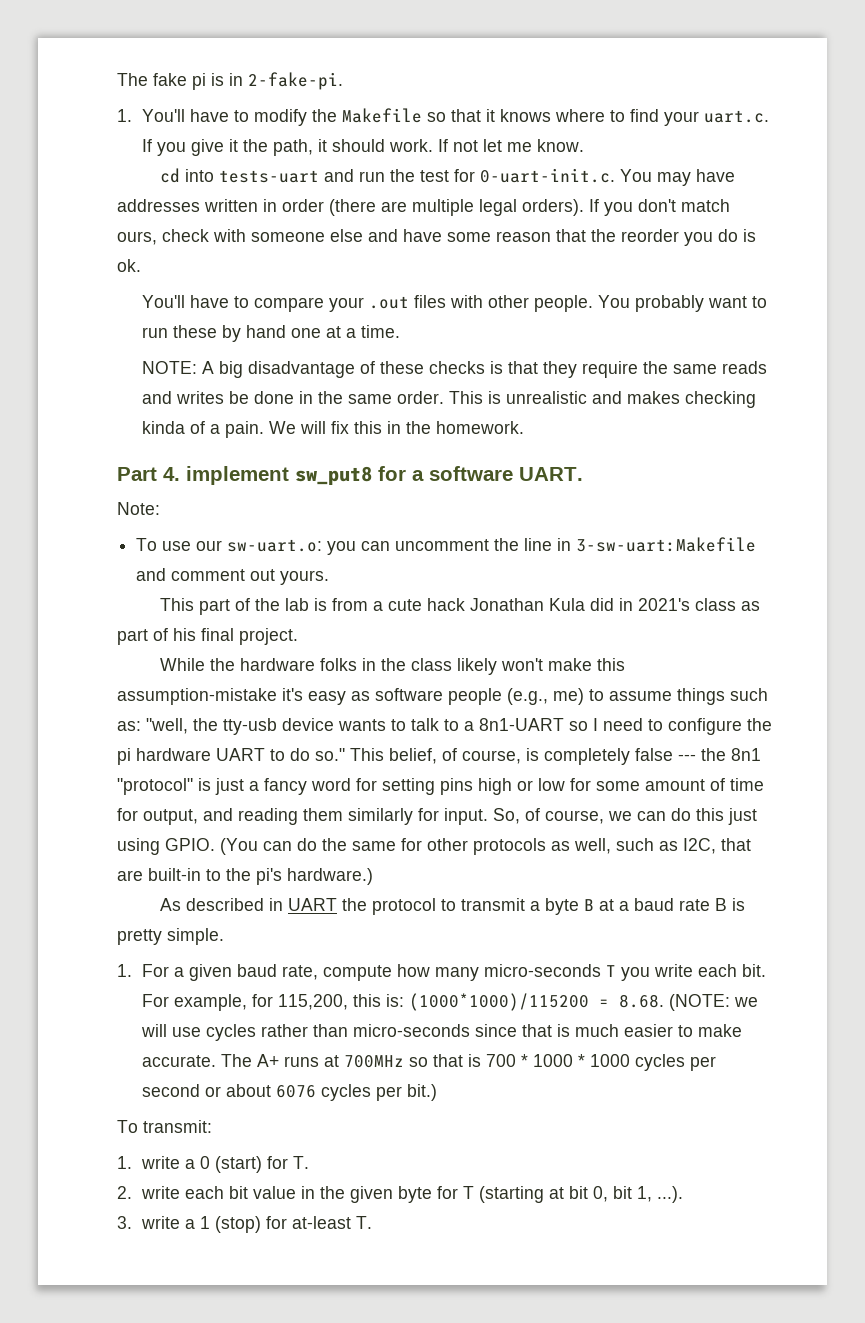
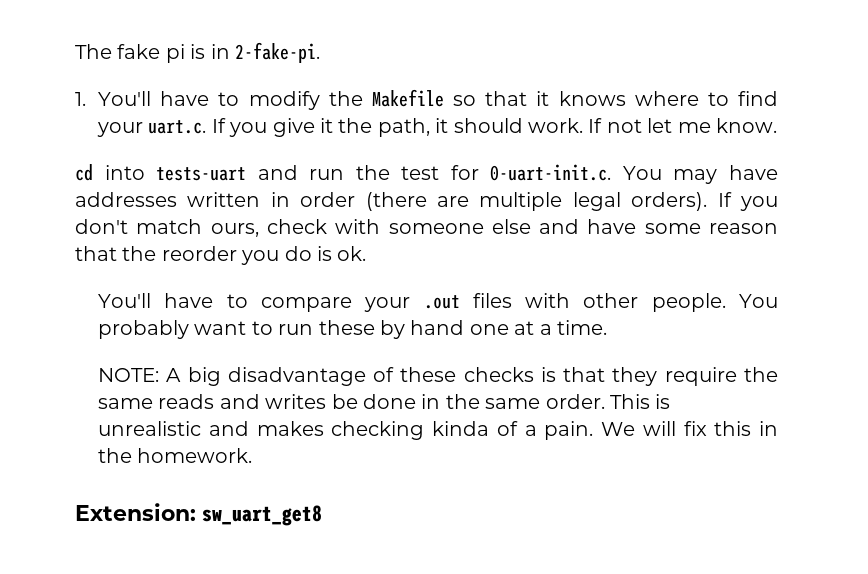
- Part 4. implement sw_put8 for a software UART.
- Note:
- To use our sw-uart.o: you can uncomment the line in 3-sw-uart:Makefile and comment out yours.
- This part of the lab is from a cute hack Jonathan Kula did in 2021's class as part of his final project.
- While the hardware folks in the class likely won't make this assumption-mistake it's easy as software people (e.g., me) to assume things such as: "well, the tty-usb device wants to talk to a 8n1-UART so I need to configure the pi hardware UART to do so." This belief, of course, is completely false --- the 8n1 "protocol" is just a fancy word for setting pins high or low for some amount of time for output, and reading them similarly for input. So, of course, we can do this just using GPIO. (You can do the same for other protocols as well, such as I2C, that are built-in to the pi's hardware.)
- As described in UART the protocol to transmit a byte B at a baud rate B is pretty simple.
- 1. For a given baud rate, compute how many micro-seconds T you write each bit. For example, for 115,200, this is: (1000*1000)/115200 = 8.68. (NOTE: we will use cycles rather than micro-seconds since that is much easier to make accurate. The A+ runs at 700MHz so that is 700 * 1000 * 1000 cycles per second or about 6076 cycles per bit.)
- To transmit:
- 1. write a 0 (start) for T.
- 2. write each bit value in the given byte for T (starting at bit 0, bit 1, ...).
- 3. write a 1 (stop) for at-least T.
+ Extension: sw_uart_get8

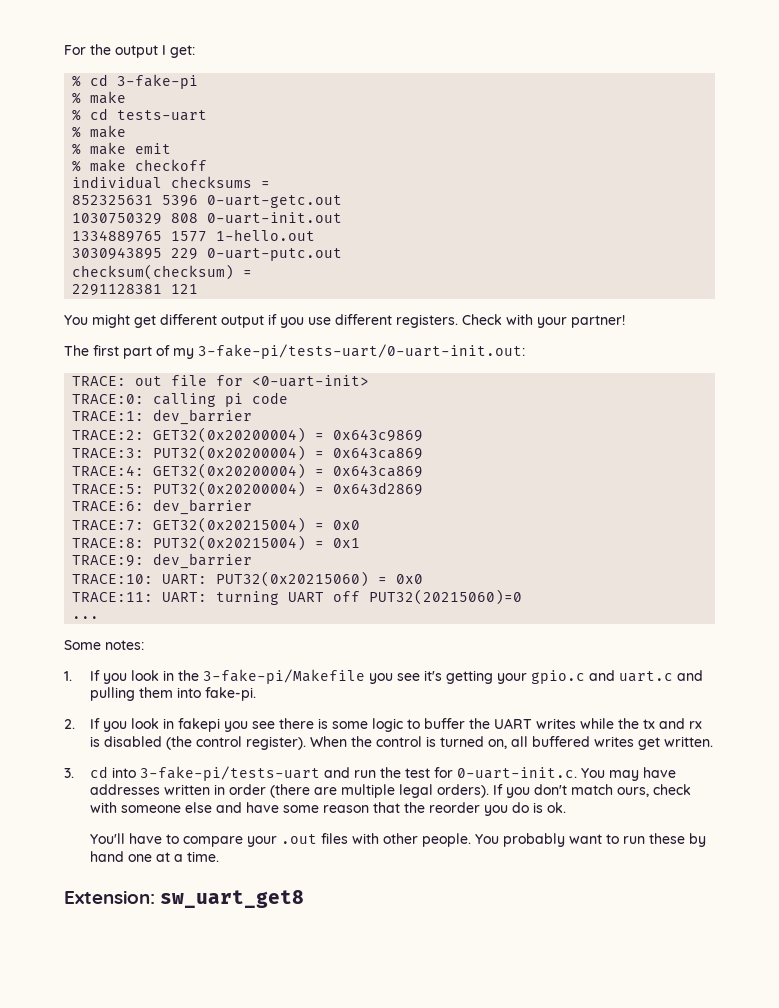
- The fake pi is in 2-fake-pi.
- 1. You'll have to modify the Makefile so that it knows where to find your uart.c. If you give it the path, it should work. If not let me know.
- cd into tests-uart and run the test for 0-uart-init.c. You may have addresses written in order (there are multiple legal orders).
+ For the output I get:
+ % cd 3-fake-pi
+ % make
+ % cd tests-uart
+ % make
+ % make emit
+ % make checkoff
+ individual checksums =
+ 852325631 5396 0-uart-getc.out
+ 1030750329 808 0-uart-init.out
+ 1334889765 1577 1-hello.out
+ 3030943895 229 0-uart-putc.out
+ checksum(checksum) =
+ 2291128381 121
+ You might get different output if you use different registers. Check with your partner!
+ The first part of my 3-fake-pi/tests-uart/0-uart-init.out:
+ TRACE: out file for <0-uart-init>
+ TRACE:0: calling pi code
+ TRACE:1: dev_barrier
+ TRACE:2: GET32(0x20200004) = 0x643c9869
+ TRACE:3: PUT32(0x20200004) = 0x643ca869
+ TRACE:4: GET32(0x20200004) = 0x643ca869
+ TRACE:5: PUT32(0x20200004) = 0x643d2869
+ TRACE:6: dev_barrier
+ TRACE:7: GET32(0x20215004) = 0x0
+ TRACE:8: PUT32(0x20215004) = 0x1
+ TRACE:9: dev_barrier
+ TRACE:10: UART: PUT32(0x20215060) = 0x0
+ TRACE:11: UART: turning UART off PUT32(20215060)=0
+ ...
+ Some notes:
+ 1. If you look in the 3-fake-pi/Makefile you see it's getting your gpio.c and uart.c and pulling them into fake-pi.
+ 2. If you look in fakepi you see there is some logic to buffer the UART writes while the tx and rx is disabled (the control register). When the control is turned on, all buffered writes get written.
+ 3. cd into 3-fake-pi/tests-uart and run the test for 0-uart-init.c. You may have addresses written in order (there are multiple legal orders).
- NOTE: A big disadvantage of these checks is that they require the same reads and writes be done in the same order. This is unrealistic and makes checking kinda of a pain. We will fix this in the homework.

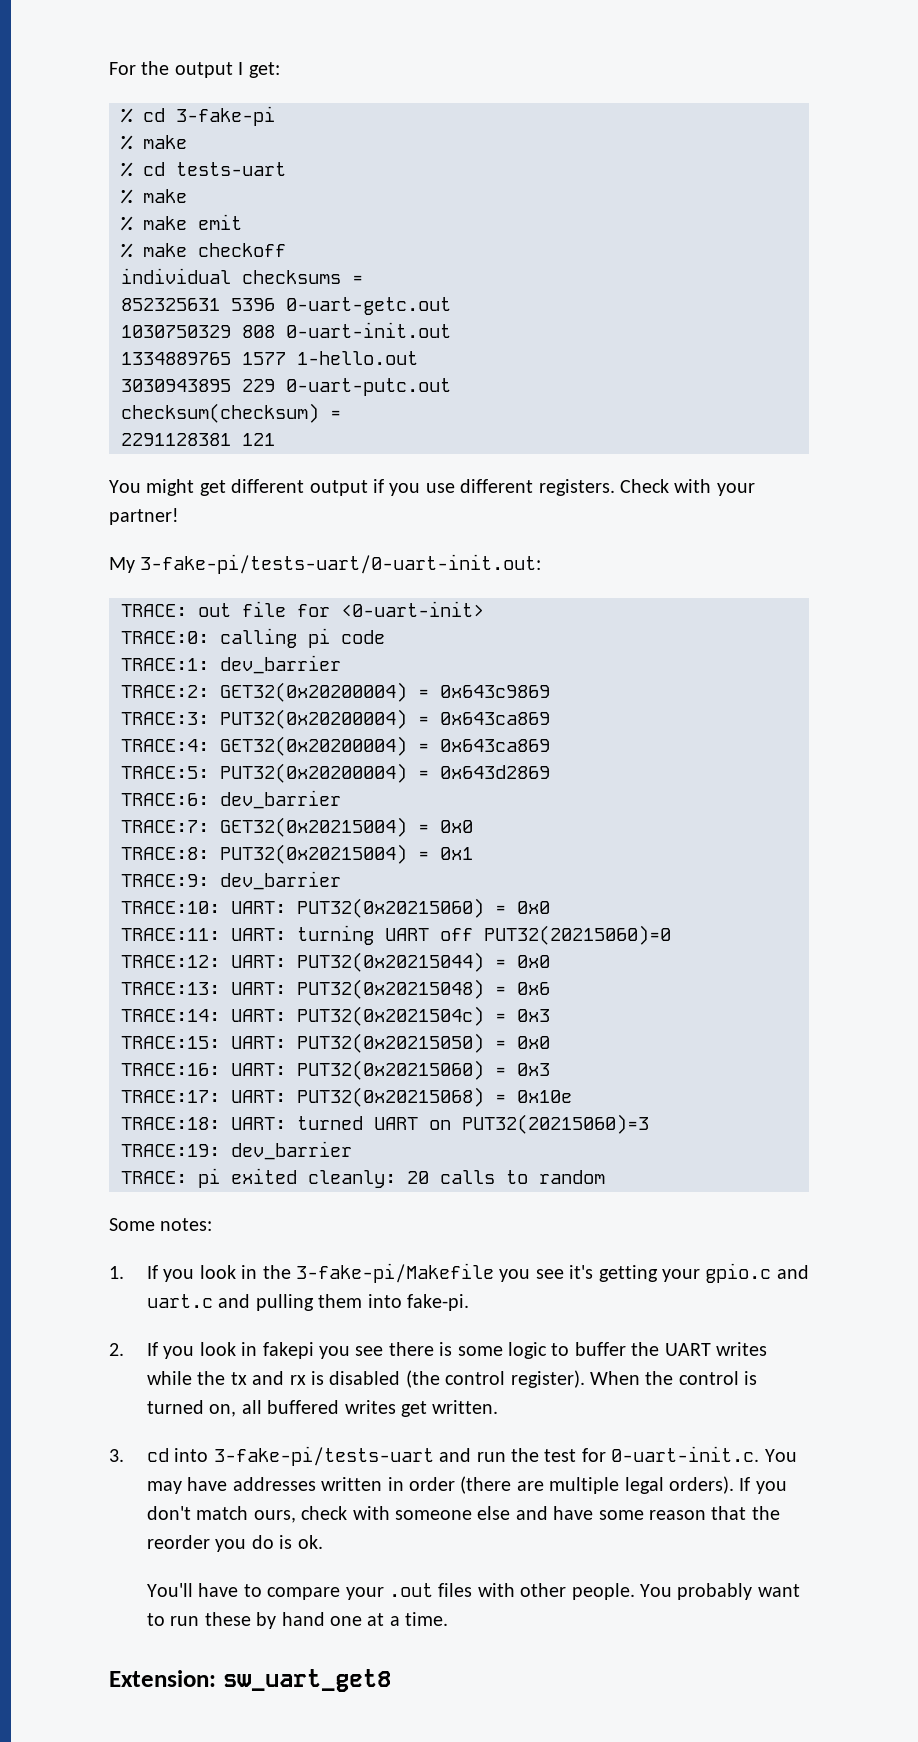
- The first part of my 3-fake-pi/tests-uart/0-uart-init.out:
+ My 3-fake-pi/tests-uart/0-uart-init.out:
- ...
+ TRACE:12: UART: PUT32(0x20215044) = 0x0
+ TRACE:13: UART: PUT32(0x20215048) = 0x6
+ TRACE:14: UART: PUT32(0x2021504c) = 0x3
+ TRACE:15: UART: PUT32(0x20215050) = 0x0
+ TRACE:16: UART: PUT32(0x20215060) = 0x3
+ TRACE:17: UART: PUT32(0x20215068) = 0x10e
+ TRACE:18: UART: turned UART on PUT32(20215060)=3
+ TRACE:19: dev_barrier
+ TRACE: pi exited cleanly: 20 calls to random

